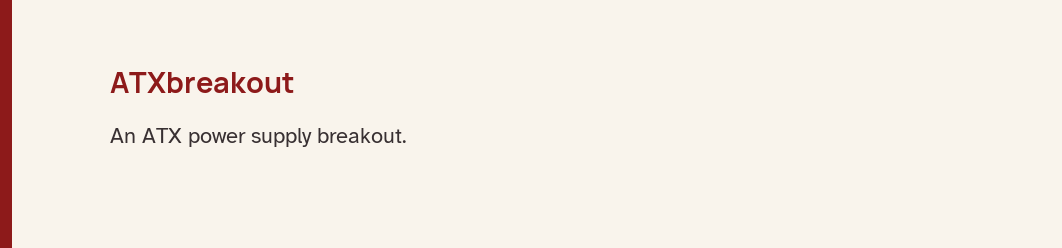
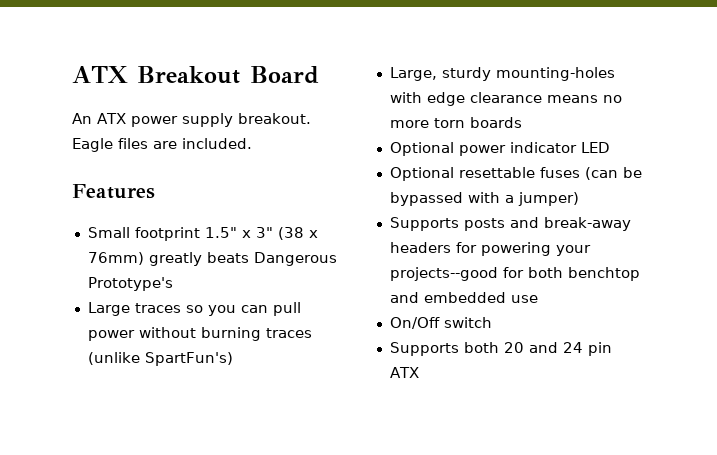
- ATXbreakout
+ ATX Breakout Board
+ Eagle files are included.
+ Features
+ Small footprint 1.5" x 3" (38 x 76mm) greatly beats Dangerous Prototype's
+ Large traces so you can pull power without burning traces (unlike SpartFun's)
+ Large, sturdy mounting-holes with edge clearance means no more torn boards
+ Optional power indicator LED
+ Optional resettable fuses (can be bypassed with a jumper)
+ Supports posts and break-away headers for powering your projects--good for both benchtop and embedded use
+ On/Off switch
+ Supports both 20 and 24 pin ATX

